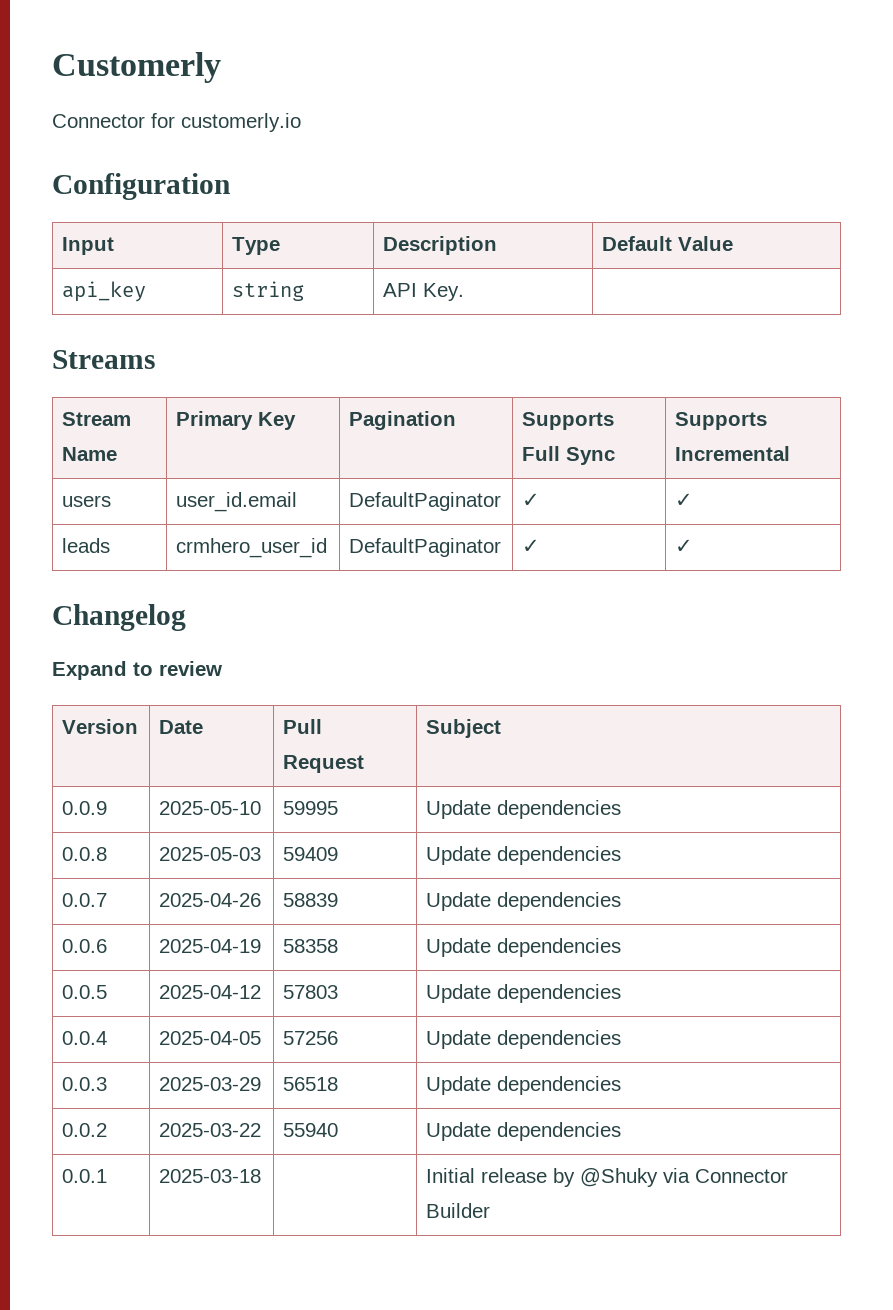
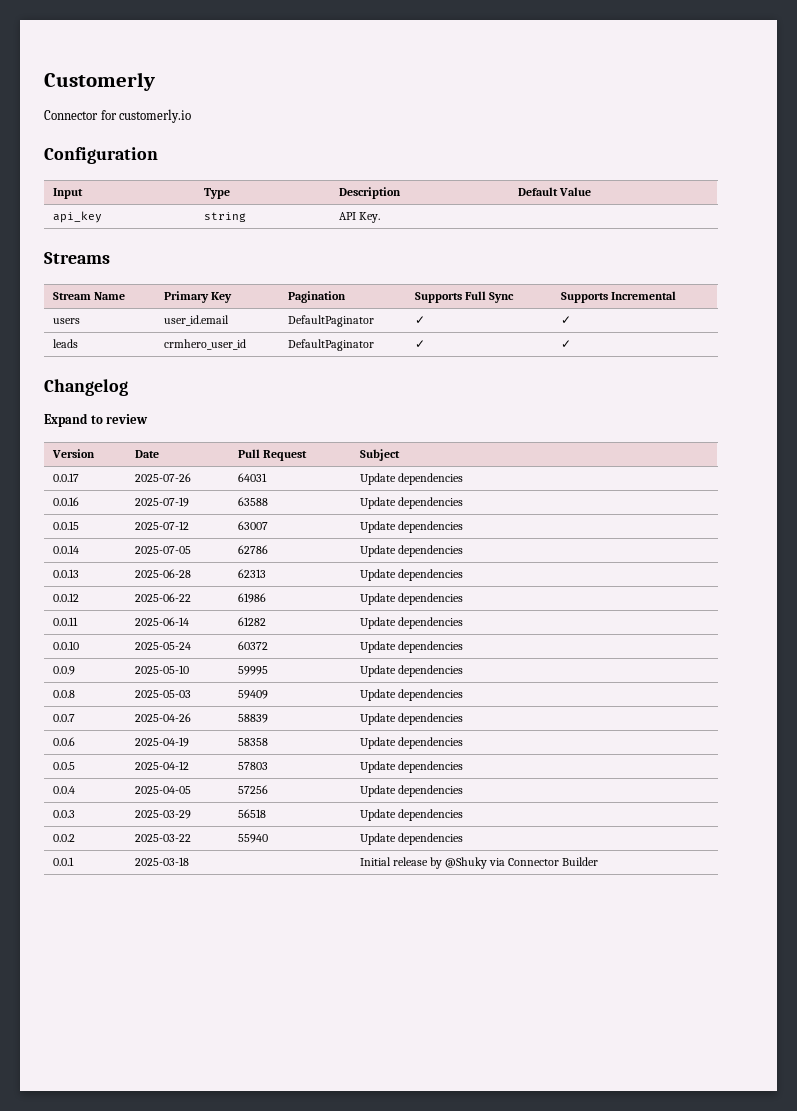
+ 0.0.17 | 2025-07-26 | 64031 | Update dependencies
+ 0.0.16 | 2025-07-19 | 63588 | Update dependencies
+ 0.0.15 | 2025-07-12 | 63007 | Update dependencies
+ 0.0.14 | 2025-07-05 | 62786 | Update dependencies
+ 0.0.13 | 2025-06-28 | 62313 | Update dependencies
+ 0.0.12 | 2025-06-22 | 61986 | Update dependencies
+ 0.0.11 | 2025-06-14 | 61282 | Update dependencies
+ 0.0.10 | 2025-05-24 | 60372 | Update dependencies

